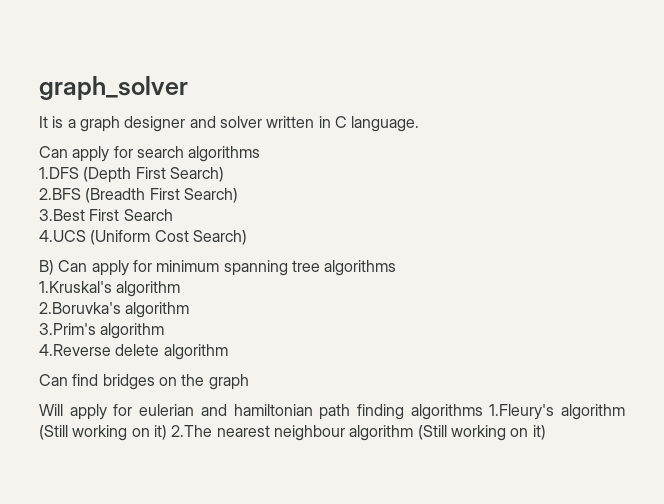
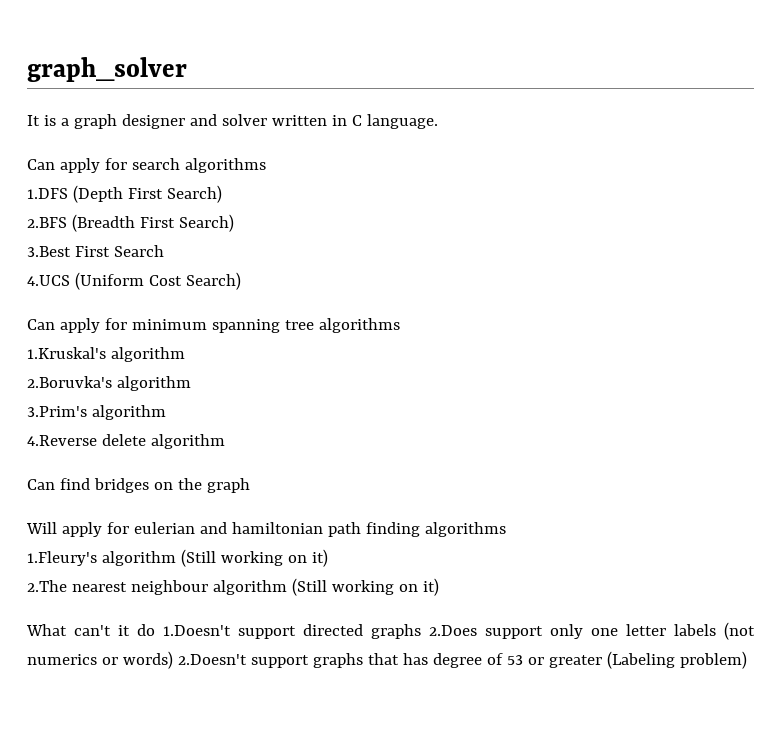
- B) Can apply for minimum spanning tree algorithms
+ Can apply for minimum spanning tree algorithms
- Will apply for eulerian and hamiltonian path finding algorithms 1.Fleury's algorithm (Still working on it) 2.The nearest neighbour algorithm (Still working on it)
+ Will apply for eulerian and hamiltonian path finding algorithms
+ 1.Fleury's algorithm (Still working on it)
+ 2.The nearest neighbour algorithm (Still working on it)
+ What can't it do 1.Doesn't support directed graphs 2.Does support only one letter labels (not numerics or words) 2.Doesn't support graphs that has degree of 53 or greater (Labeling problem)

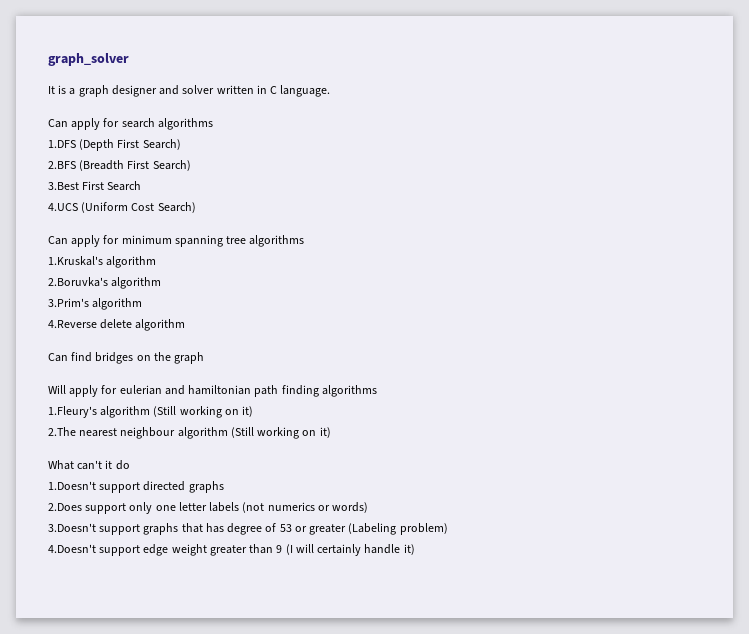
- What can't it do 1.Doesn't support directed graphs 2.Does support only one letter labels (not numerics or words) 2.Doesn't support graphs that has degree of 53 or greater (Labeling problem)
+ What can't it do
+ 1.Doesn't support directed graphs
+ 2.Does support only one letter labels (not numerics or words)
+ 3.Doesn't support graphs that has degree of 53 or greater (Labeling problem)
+ 4.Doesn't support edge weight greater than 9 (I will certainly handle it)

